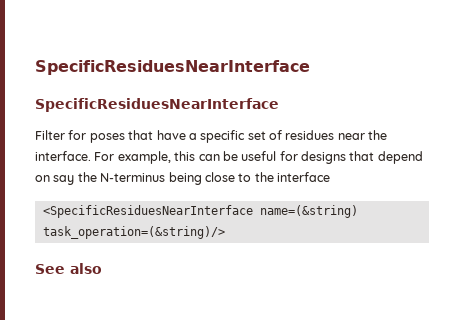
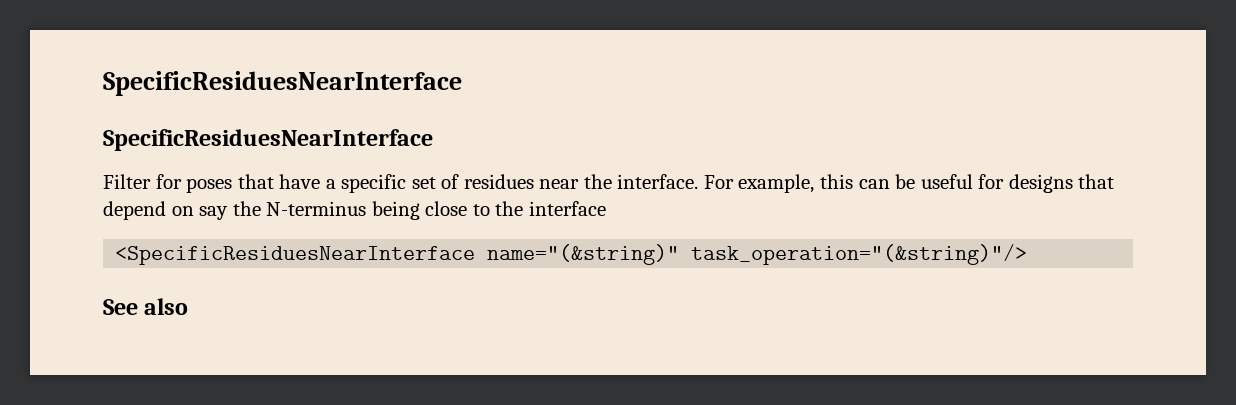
- <SpecificResiduesNearInterface name=(&string) task_operation=(&string)/>
+ <SpecificResiduesNearInterface name="(&string)" task_operation="(&string)"/>

